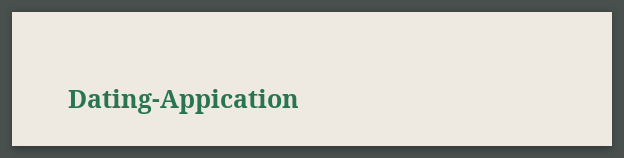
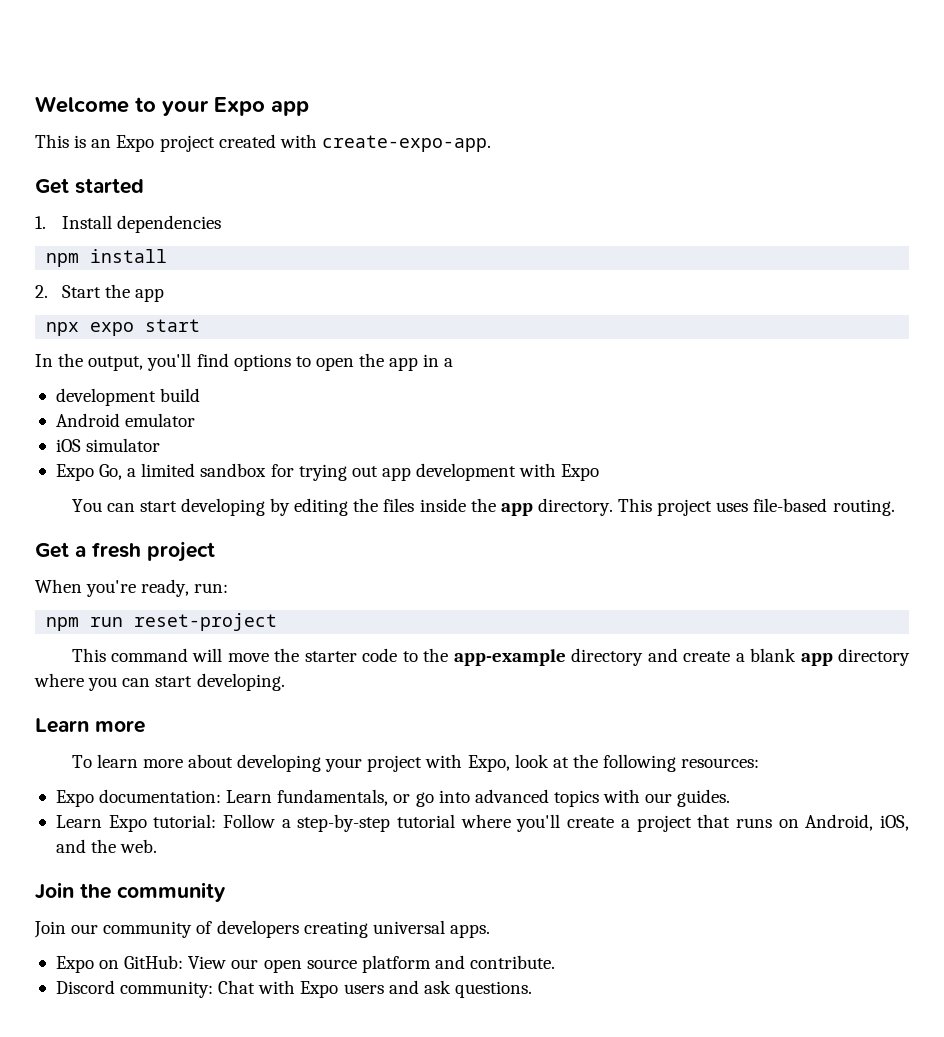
- Dating-Appication
+ Welcome to your Expo app
+ This is an Expo project created with create-expo-app.
+ Get started
+ 1. Install dependencies
+ npm install
+ 2. Start the app
+ npx expo start
+ In the output, you'll find options to open the app in a
+ development build
+ Android emulator
+ iOS simulator
+ Expo Go, a limited sandbox for trying out app development with Expo
+ You can start developing by editing the files inside the app directory. This project uses file-based routing.
+ Get a fresh project
+ When you're ready, run:
+ npm run reset-project
+ This command will move the starter code to the app-example directory and create a blank app directory where you can start developing.
+ Learn more
+ To learn more about developing your project with Expo, look at the following resources:
+ Expo documentation: Learn fundamentals, or go into advanced topics with our guides.
+ Learn Expo tutorial: Follow a step-by-step tutorial where you'll create a project that runs on Android, iOS, and the web.
+ Join the community
+ Join our community of developers creating universal apps.
+ Expo on GitHub: View our open source platform and contribute.
+ Discord community: Chat with Expo users and ask questions.

